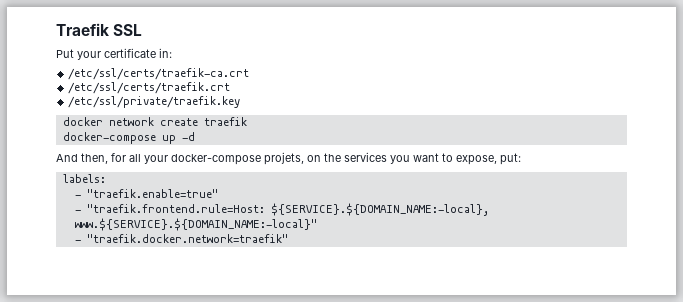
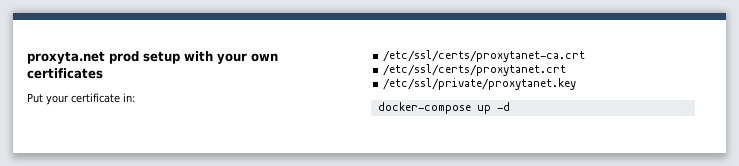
- Traefik SSL
+ proxyta.net prod setup with your own certificates
  Put your certificate in:
- /etc/ssl/certs/traefik-ca.crt
- /etc/ssl/certs/traefik.crt
- /etc/ssl/private/traefik.key
- docker network create traefik
+ /etc/ssl/certs/proxytanet-ca.crt
+ /etc/ssl/certs/proxytanet.crt
+ /etc/ssl/private/proxytanet.key
  docker-compose up -d
- And then, for all your docker-compose projets, on the services you want to expose, put:
- labels:
- - "traefik.enable=true"
- - "traefik.frontend.rule=Host: ${SERVICE}.${DOMAIN_NAME:-local}, www.${SERVICE}.${DOMAIN_NAME:-local}"
- - "traefik.docker.network=traefik"

